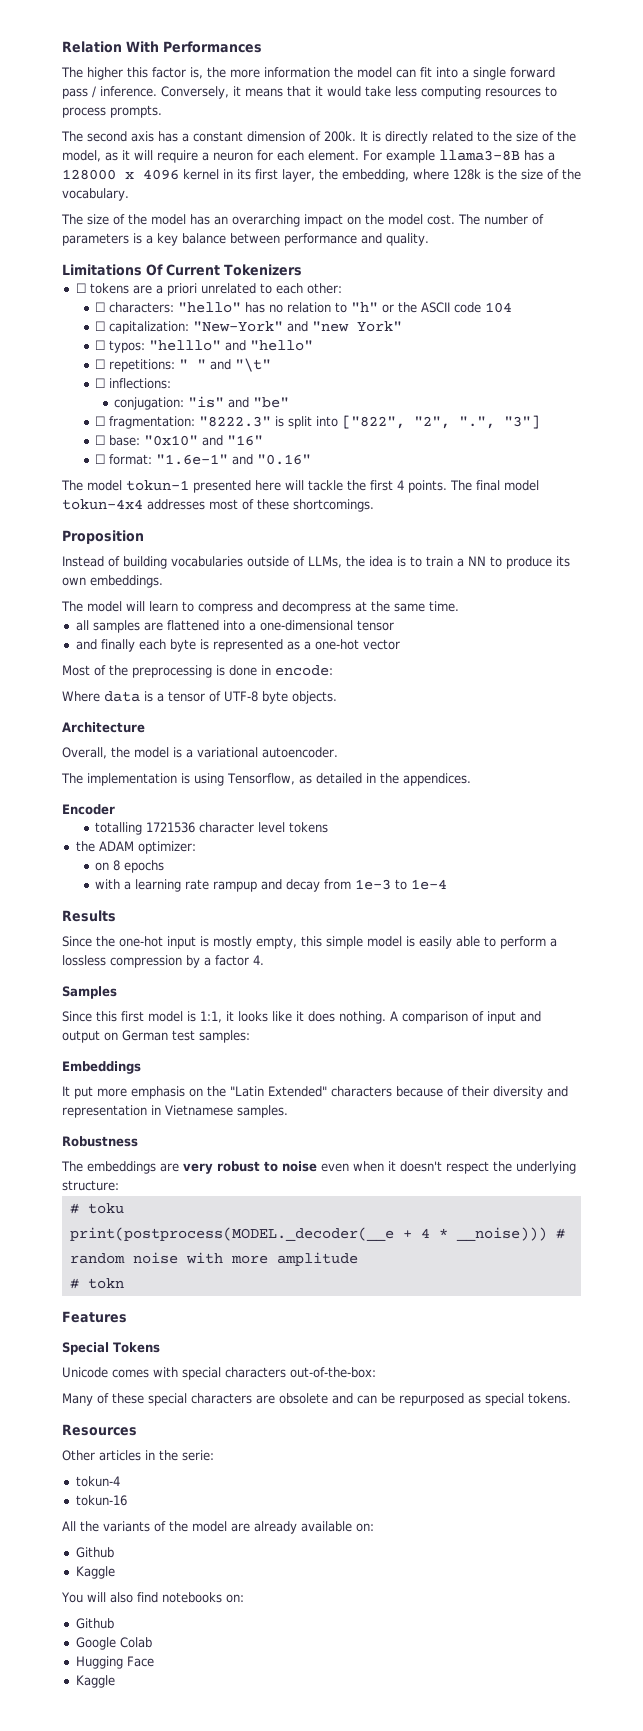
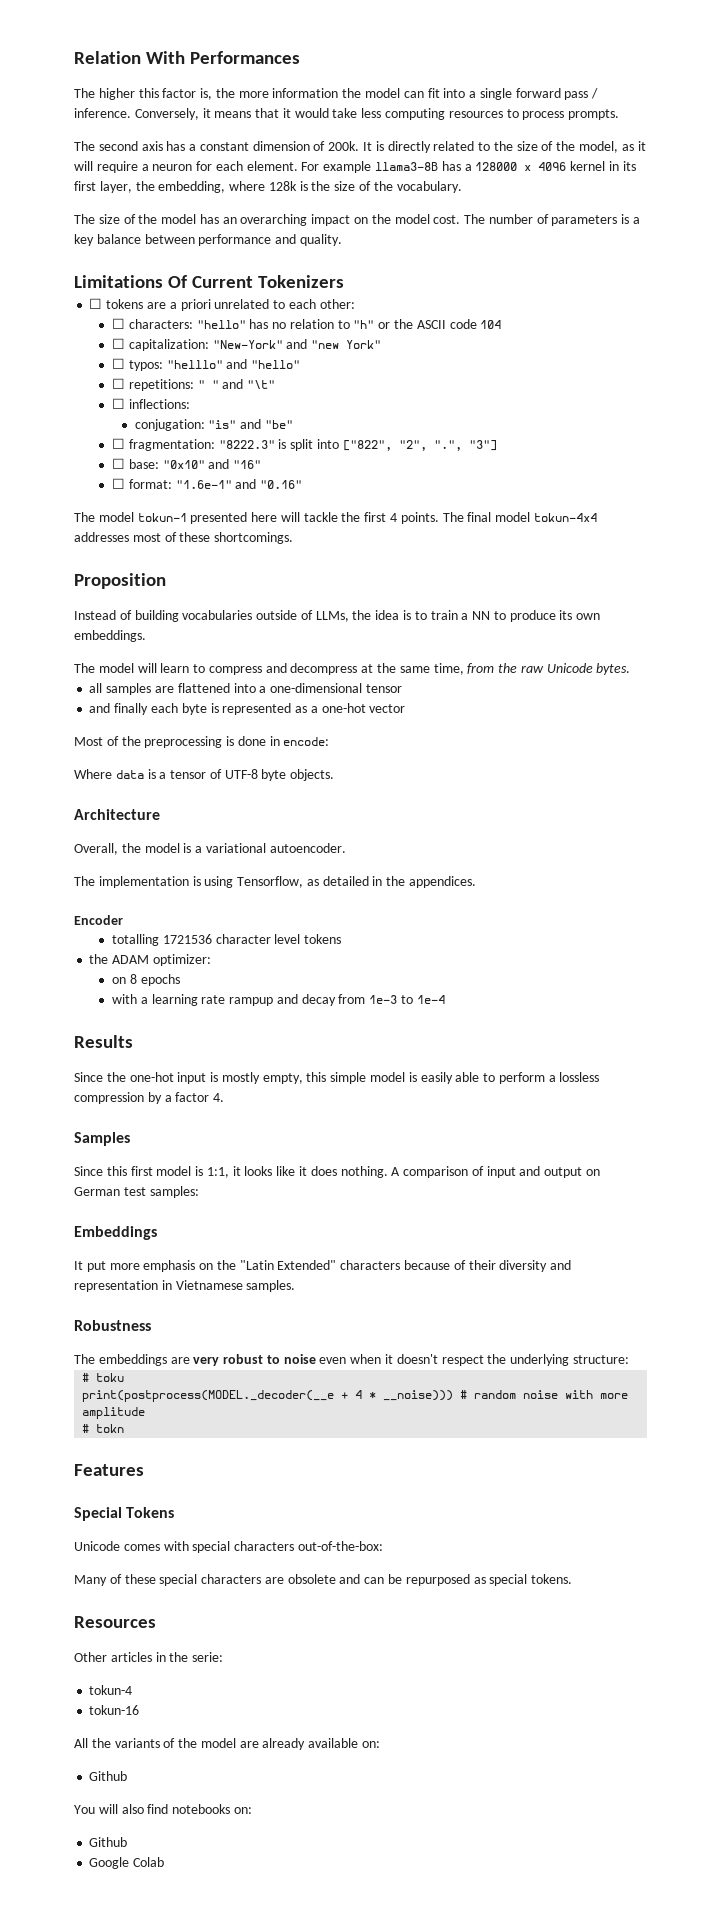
- The model will learn to compress and decompress at the same time.
+ The model will learn to compress and decompress at the same time, from the raw Unicode bytes.
  All the variants of the model are already available on:
  Github
- Kaggle
- Hugging Face
- Kaggle

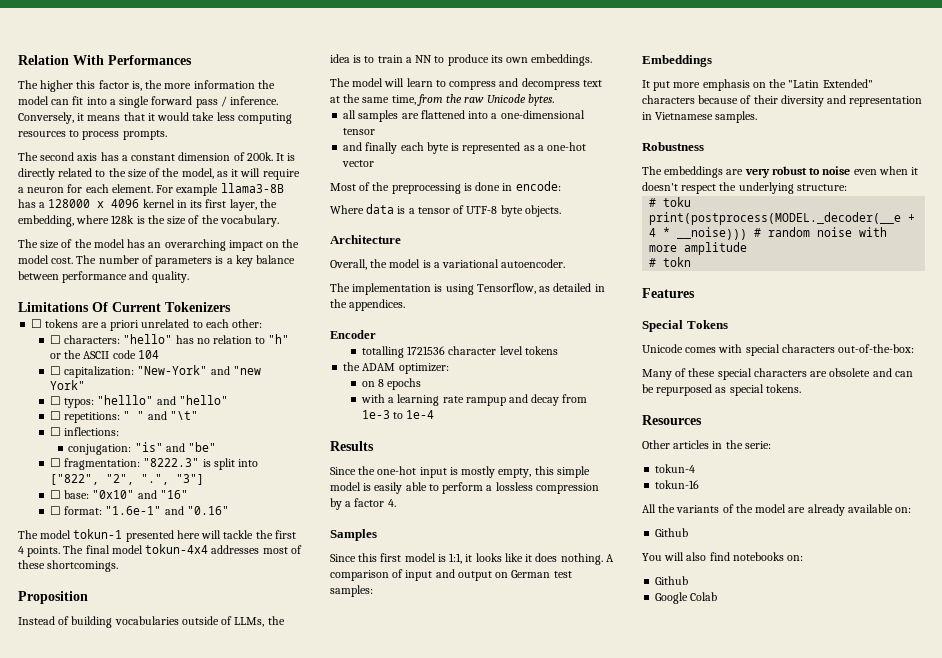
- The model will learn to compress and decompress at the same time, from the raw Unicode bytes.
+ The model will learn to compress and decompress text at the same time, from the raw Unicode bytes.

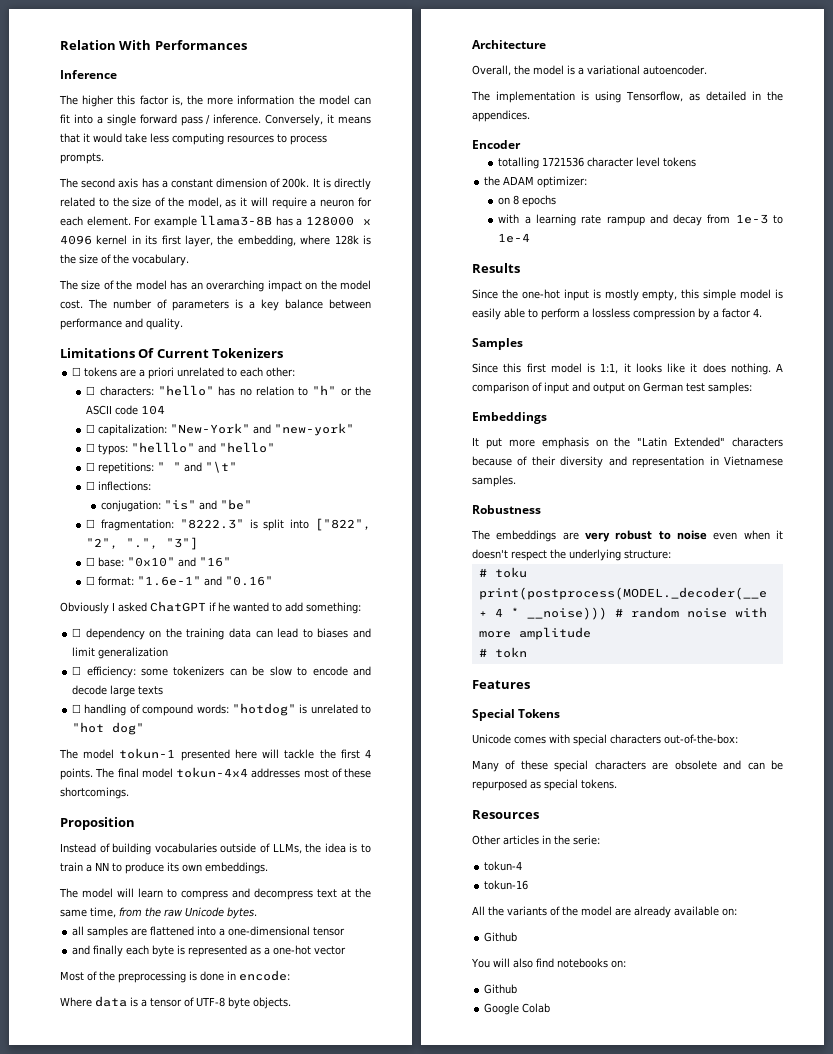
+ Inference
- ☐ capitalization: "New-York" and "new York"
+ ☐ capitalization: "New-York" and "new-york"
+ Obviously I asked ChatGPT if he wanted to add something:
+ ☐ dependency on the training data can lead to biases and limit generalization
+ ☐ efficiency: some tokenizers can be slow to encode and decode large texts
+ ☐ handling of compound words: "hotdog" is unrelated to "hot dog"

